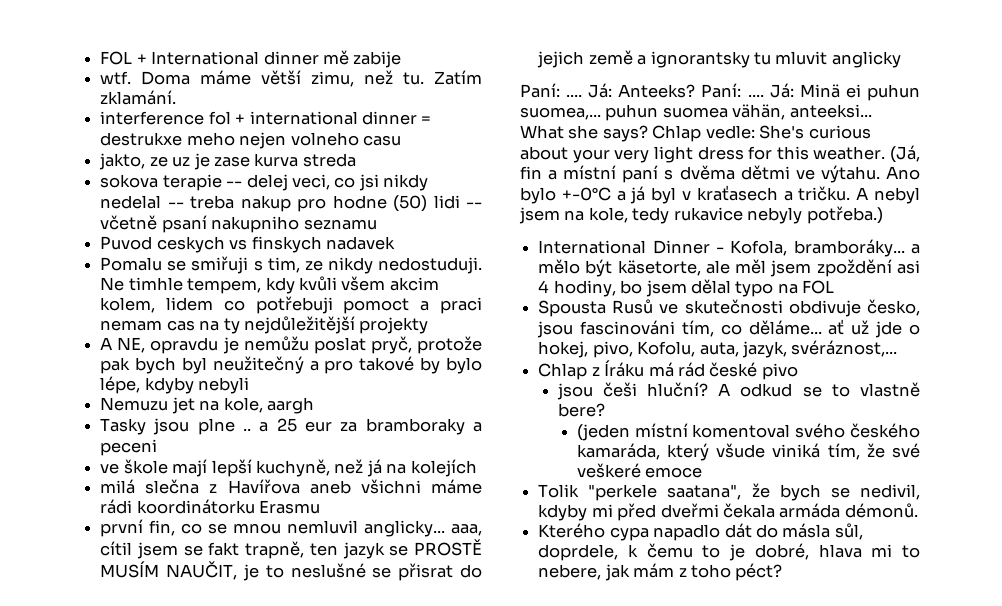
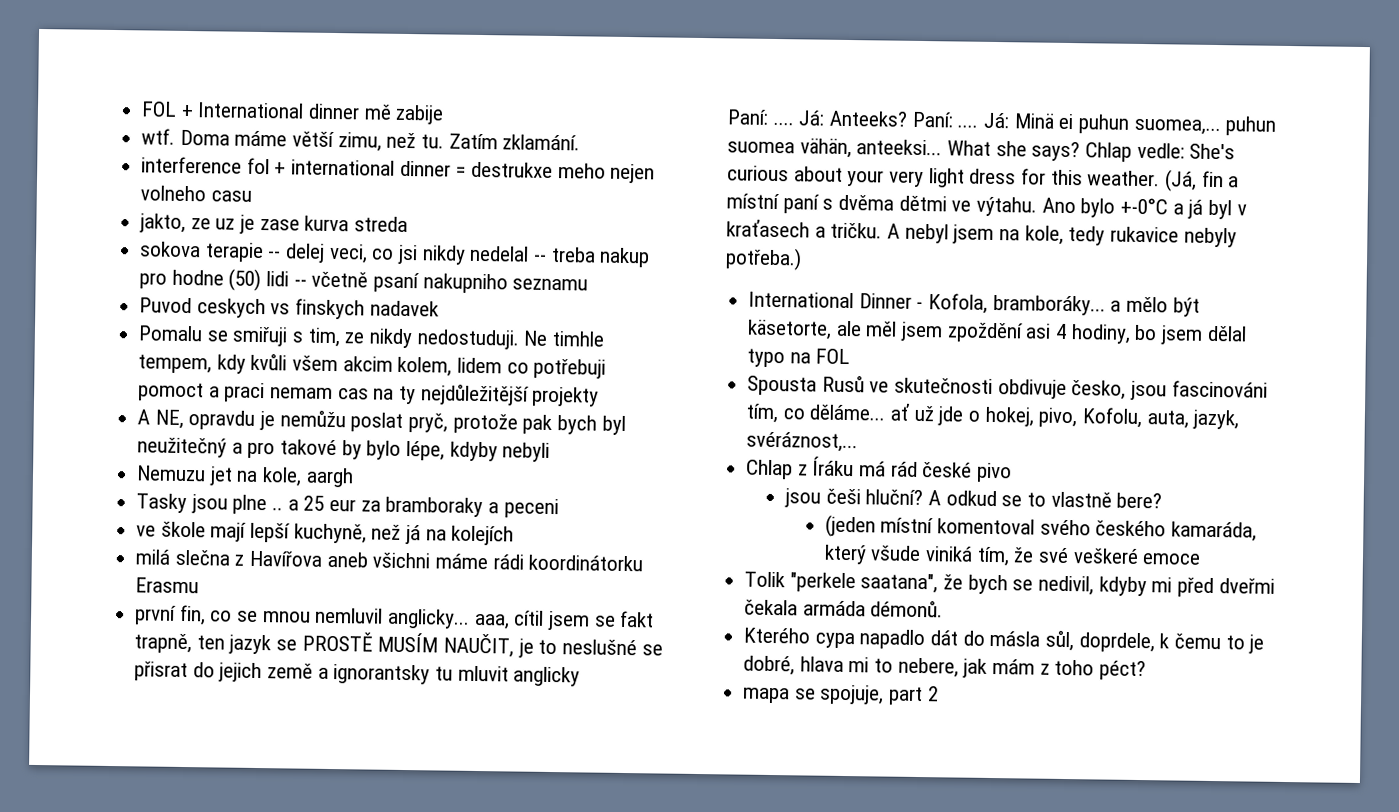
+ mapa se spojuje, part 2

